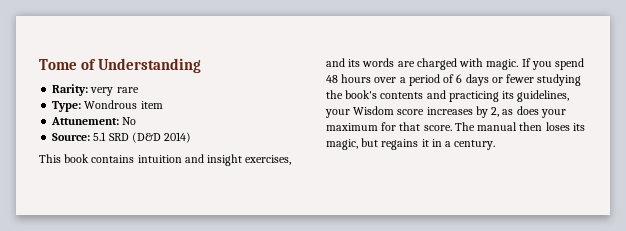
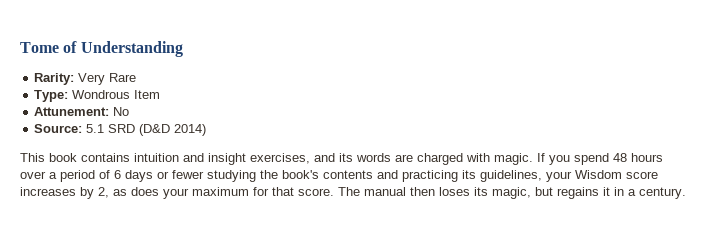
- Rarity: very rare
+ Rarity: Very Rare
- Type: Wondrous item
+ Type: Wondrous Item

